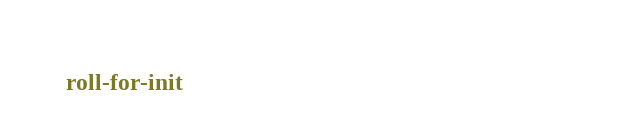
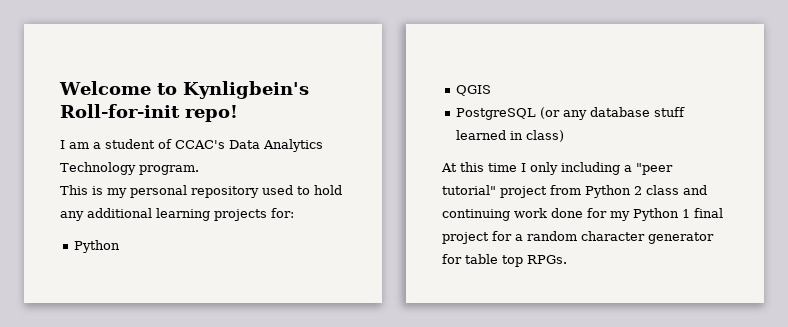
- roll-for-init
+ Welcome to Kynligbein's Roll-for-init repo!
+ I am a student of CCAC's Data Analytics Technology program.
+ This is my personal repository used to hold any additional learning projects for:
+ Python
+ QGIS
+ PostgreSQL (or any database stuff learned in class)
+ At this time I only including a "peer tutorial" project from Python 2 class and continuing work done for my Python 1 final project for a random character generator for table top RPGs.

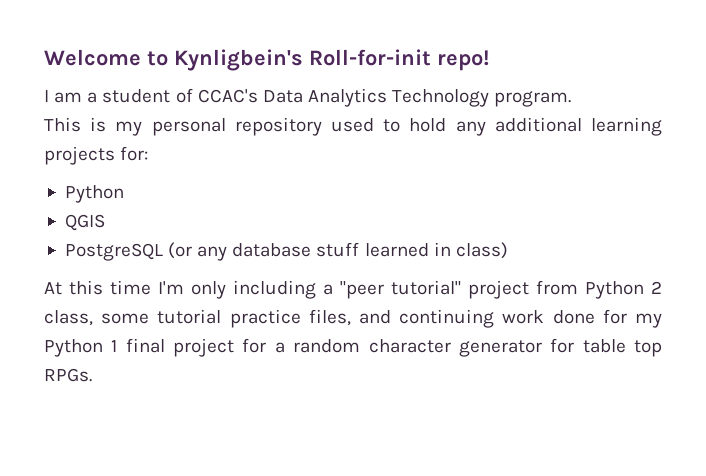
- At this time I only including a "peer tutorial" project from Python 2 class and continuing work done for my Python 1 final project for a random character generator for table top RPGs.
+ At this time I'm only including a "peer tutorial" project from Python 2 class, some tutorial practice files, and continuing work done for my Python 1 final project for a random character generator for table top RPGs.

